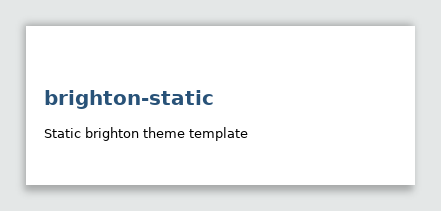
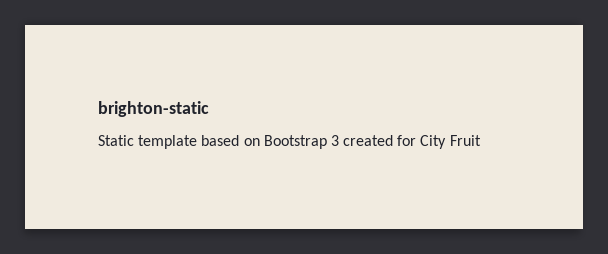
- Static brighton theme template
+ Static template based on Bootstrap 3 created for City Fruit

